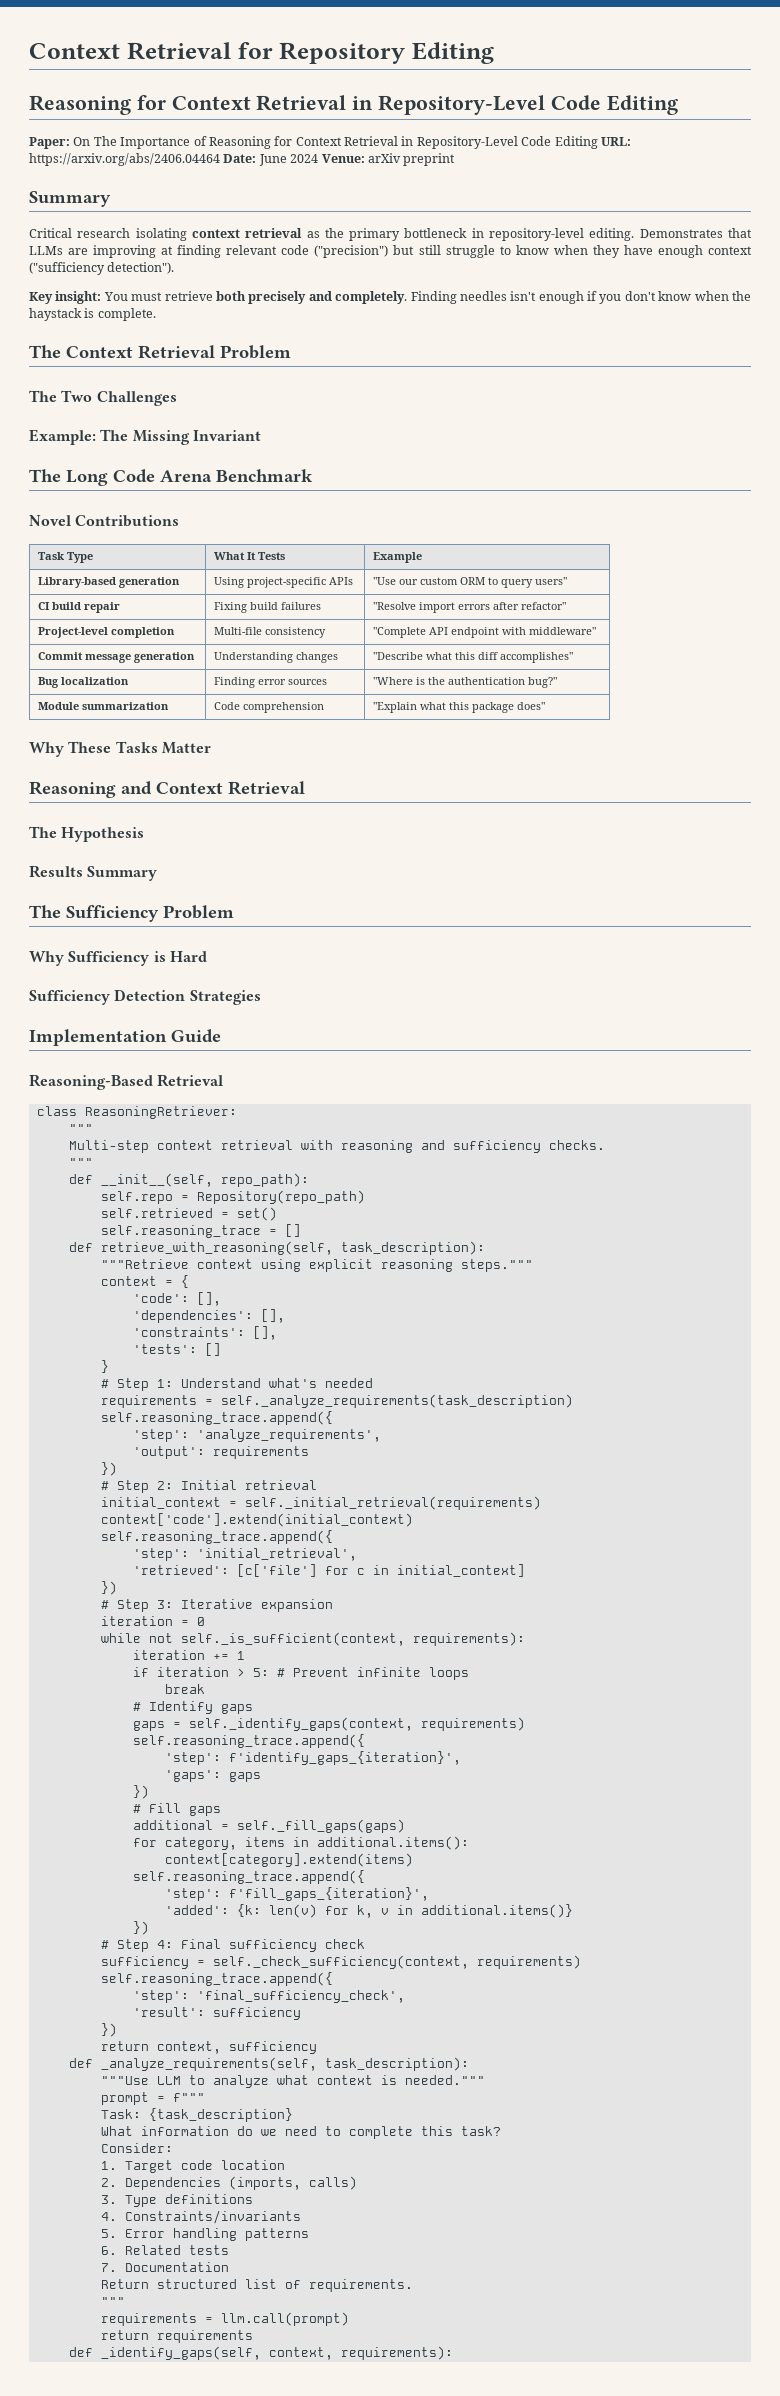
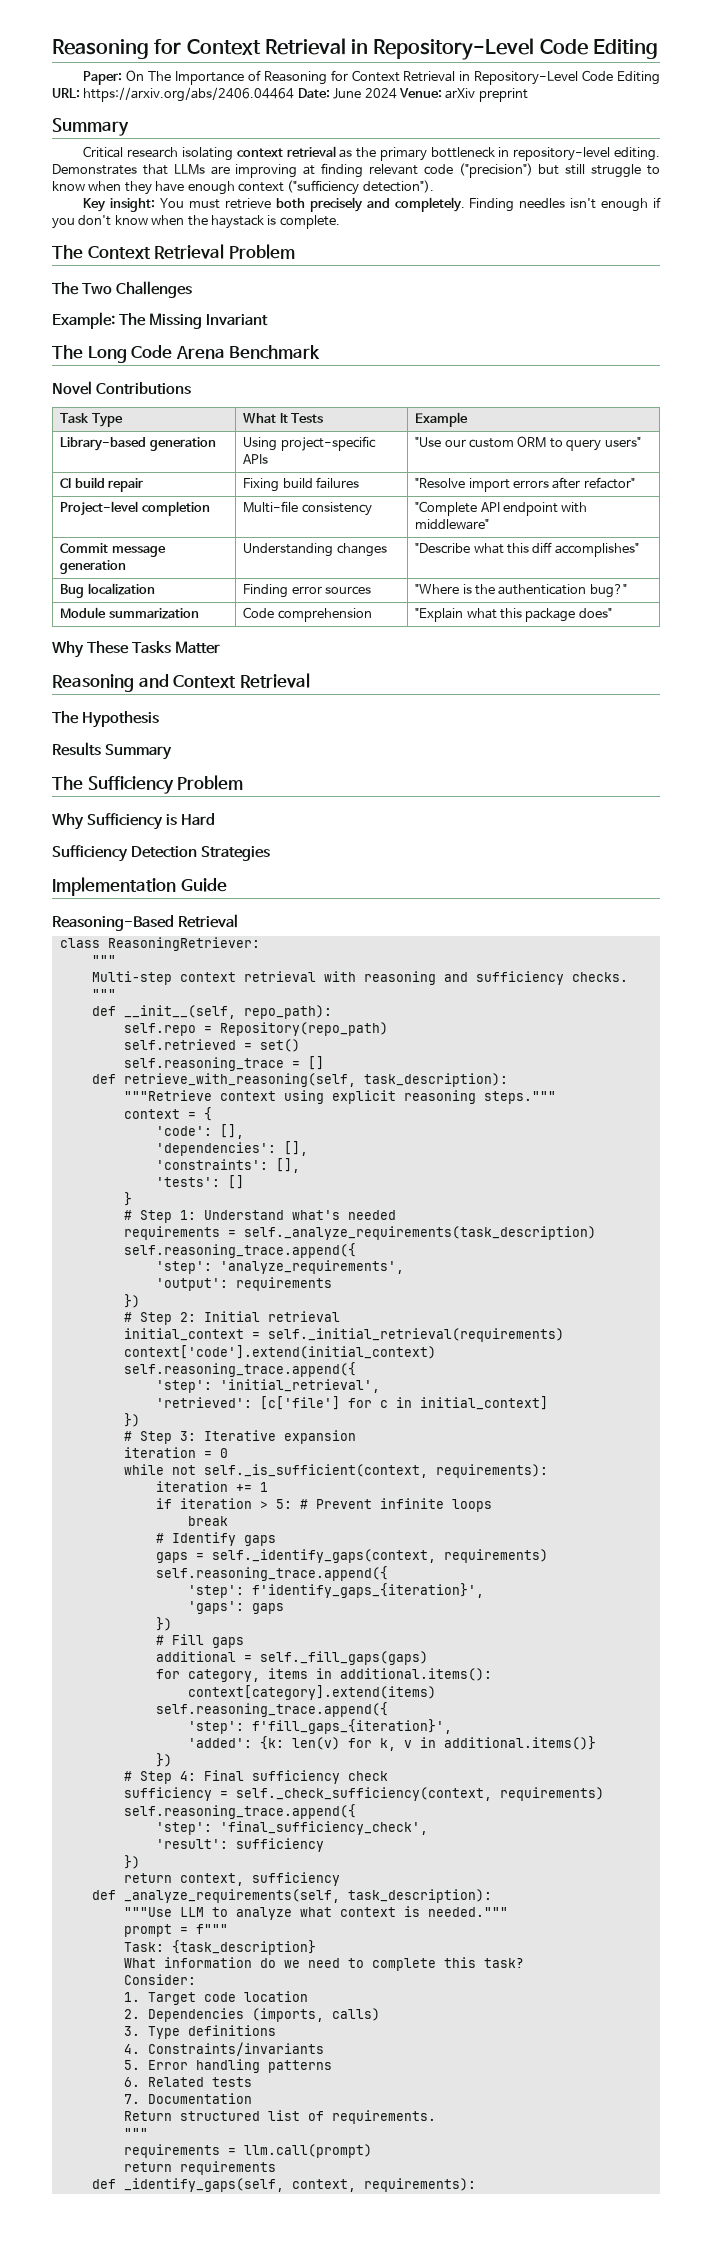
- Context Retrieval for Repository Editing

